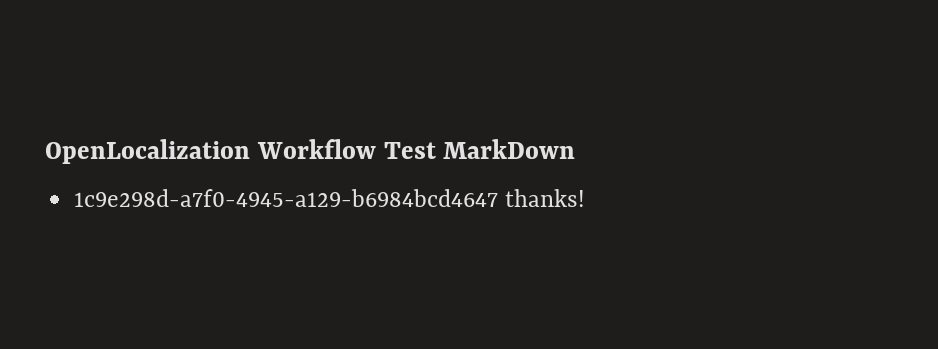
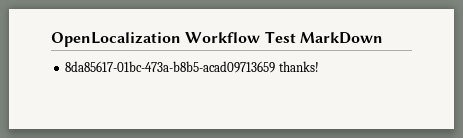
- 1c9e298d-a7f0-4945-a129-b6984bcd4647 thanks!
+ 8da85617-01bc-473a-b8b5-acad09713659 thanks!

